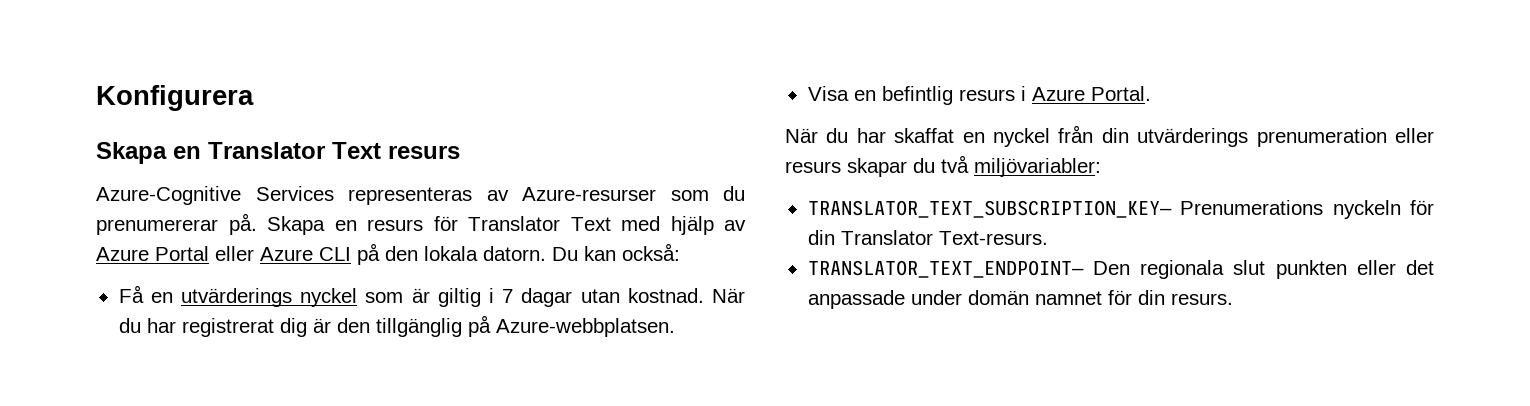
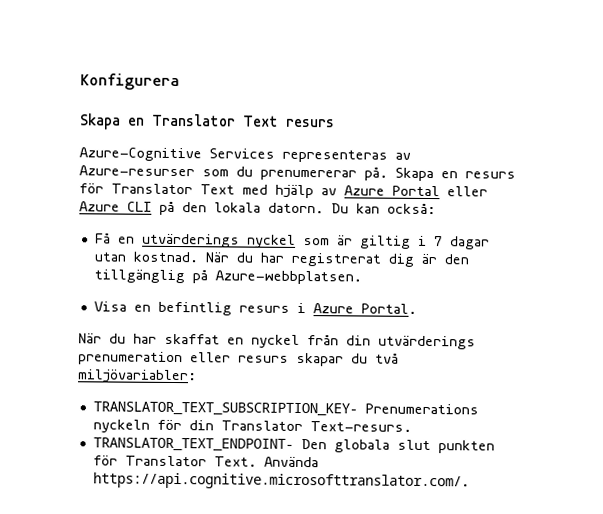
- TRANSLATOR_TEXT_ENDPOINT– Den regionala slut punkten eller det anpassade under domän namnet för din resurs.
+ TRANSLATOR_TEXT_ENDPOINT– Den globala slut punkten för Translator Text. Använda https://api.cognitive.microsofttranslator.com/.

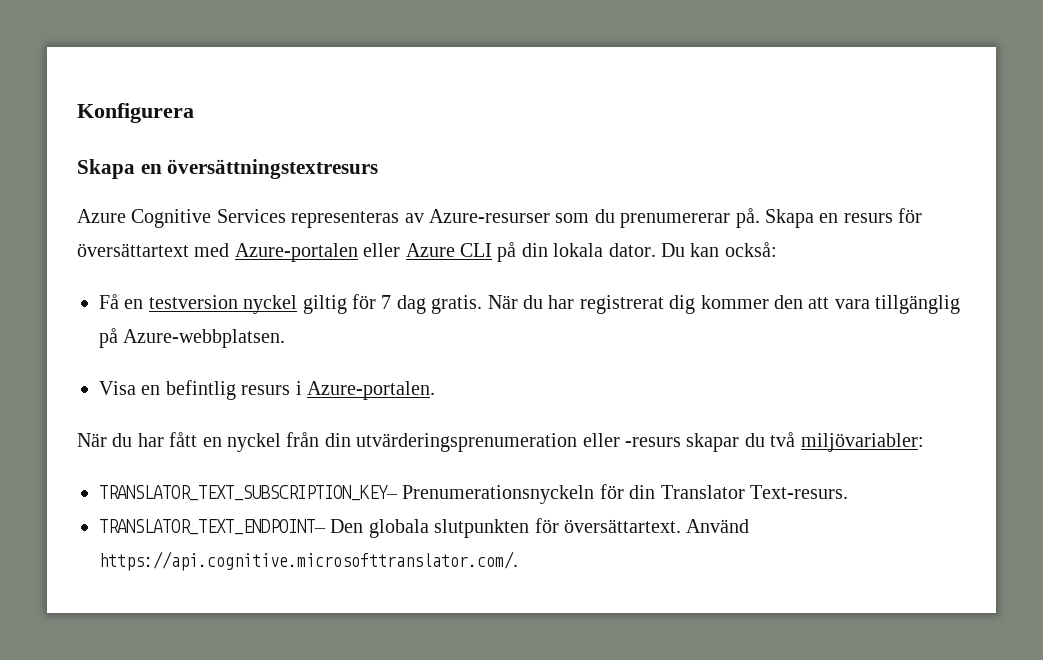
- Skapa en Translator Text resurs
- Azure-Cognitive Services representeras av Azure-resurser som du prenumererar på.
+ Skapa en översättningstextresurs
+ Azure Cognitive Services representeras av Azure-resurser som du prenumererar på.
- Skapa en resurs för Translator Text med hjälp av Azure Portal eller Azure CLI på den lokala datorn.
+ Skapa en resurs för översättartext med Azure-portalen eller Azure CLI på din lokala dator.
- Få en utvärderings nyckel som är giltig i 7 dagar utan kostnad.
+ Få en testversion nyckel giltig för 7 dag gratis.
- När du har registrerat dig är den tillgänglig på Azure-webbplatsen.
+ När du har registrerat dig kommer den att vara tillgänglig på Azure-webbplatsen.
- Visa en befintlig resurs i Azure Portal.
- När du har skaffat en nyckel från din utvärderings prenumeration eller resurs skapar du två miljövariabler:
+ Visa en befintlig resurs i Azure-portalen.
+ När du har fått en nyckel från din utvärderingsprenumeration eller -resurs skapar du två miljövariabler:
- TRANSLATOR_TEXT_SUBSCRIPTION_KEY– Prenumerations nyckeln för din Translator Text-resurs.
+ TRANSLATOR_TEXT_SUBSCRIPTION_KEY– Prenumerationsnyckeln för din Translator Text-resurs.
- TRANSLATOR_TEXT_ENDPOINT– Den globala slut punkten för Translator Text. Använda https://api.cognitive.microsofttranslator.com/.
+ TRANSLATOR_TEXT_ENDPOINT– Den globala slutpunkten för översättartext. Använd https://api.cognitive.microsofttranslator.com/.

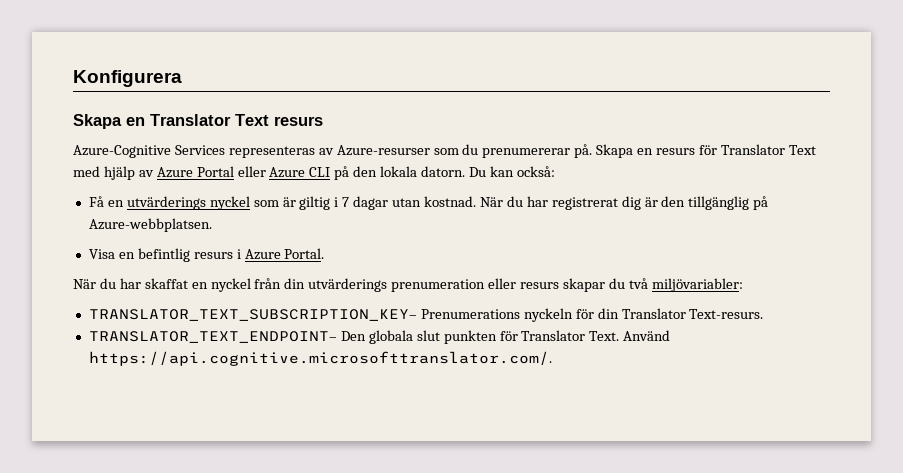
- Skapa en översättningstextresurs
- Azure Cognitive Services representeras av Azure-resurser som du prenumererar på.
+ Skapa en Translator Text resurs
+ Azure-Cognitive Services representeras av Azure-resurser som du prenumererar på.
- Skapa en resurs för översättartext med Azure-portalen eller Azure CLI på din lokala dator.
+ Skapa en resurs för Translator Text med hjälp av Azure Portal eller Azure CLI på den lokala datorn.
- Få en testversion nyckel giltig för 7 dag gratis.
+ Få en utvärderings nyckel som är giltig i 7 dagar utan kostnad.
- När du har registrerat dig kommer den att vara tillgänglig på Azure-webbplatsen.
+ När du har registrerat dig är den tillgänglig på Azure-webbplatsen.
- Visa en befintlig resurs i Azure-portalen.
- När du har fått en nyckel från din utvärderingsprenumeration eller -resurs skapar du två miljövariabler:
+ Visa en befintlig resurs i Azure Portal.
+ När du har skaffat en nyckel från din utvärderings prenumeration eller resurs skapar du två miljövariabler:
- TRANSLATOR_TEXT_SUBSCRIPTION_KEY– Prenumerationsnyckeln för din Translator Text-resurs.
+ TRANSLATOR_TEXT_SUBSCRIPTION_KEY– Prenumerations nyckeln för din Translator Text-resurs.
- TRANSLATOR_TEXT_ENDPOINT– Den globala slutpunkten för översättartext.
+ TRANSLATOR_TEXT_ENDPOINT– Den globala slut punkten för Translator Text.

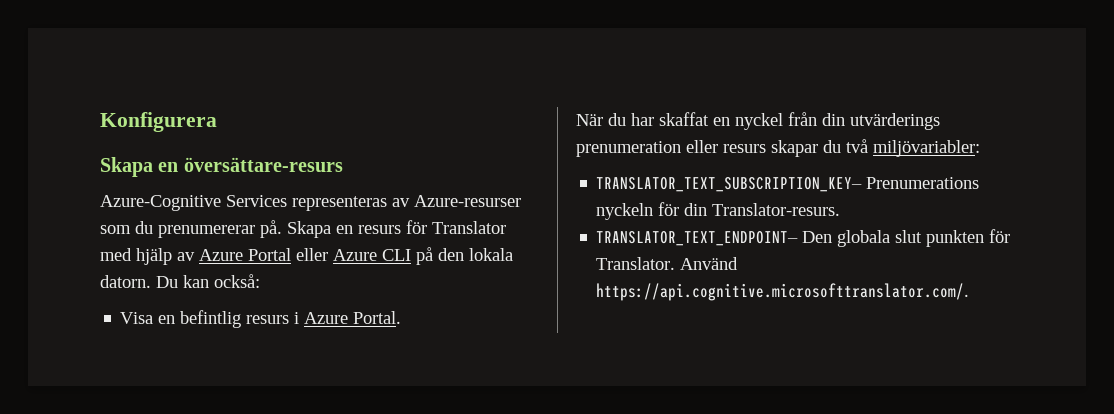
- Skapa en Translator Text resurs
+ Skapa en översättare-resurs
- Skapa en resurs för Translator Text med hjälp av Azure Portal eller Azure CLI på den lokala datorn.
+ Skapa en resurs för Translator med hjälp av Azure Portal eller Azure CLI på den lokala datorn.
- Få en utvärderings nyckel som är giltig i 7 dagar utan kostnad. När du har registrerat dig är den tillgänglig på Azure-webbplatsen.
- TRANSLATOR_TEXT_SUBSCRIPTION_KEY– Prenumerations nyckeln för din Translator Text-resurs.
+ TRANSLATOR_TEXT_SUBSCRIPTION_KEY– Prenumerations nyckeln för din Translator-resurs.
- TRANSLATOR_TEXT_ENDPOINT– Den globala slut punkten för Translator Text.
+ TRANSLATOR_TEXT_ENDPOINT– Den globala slut punkten för Translator.

